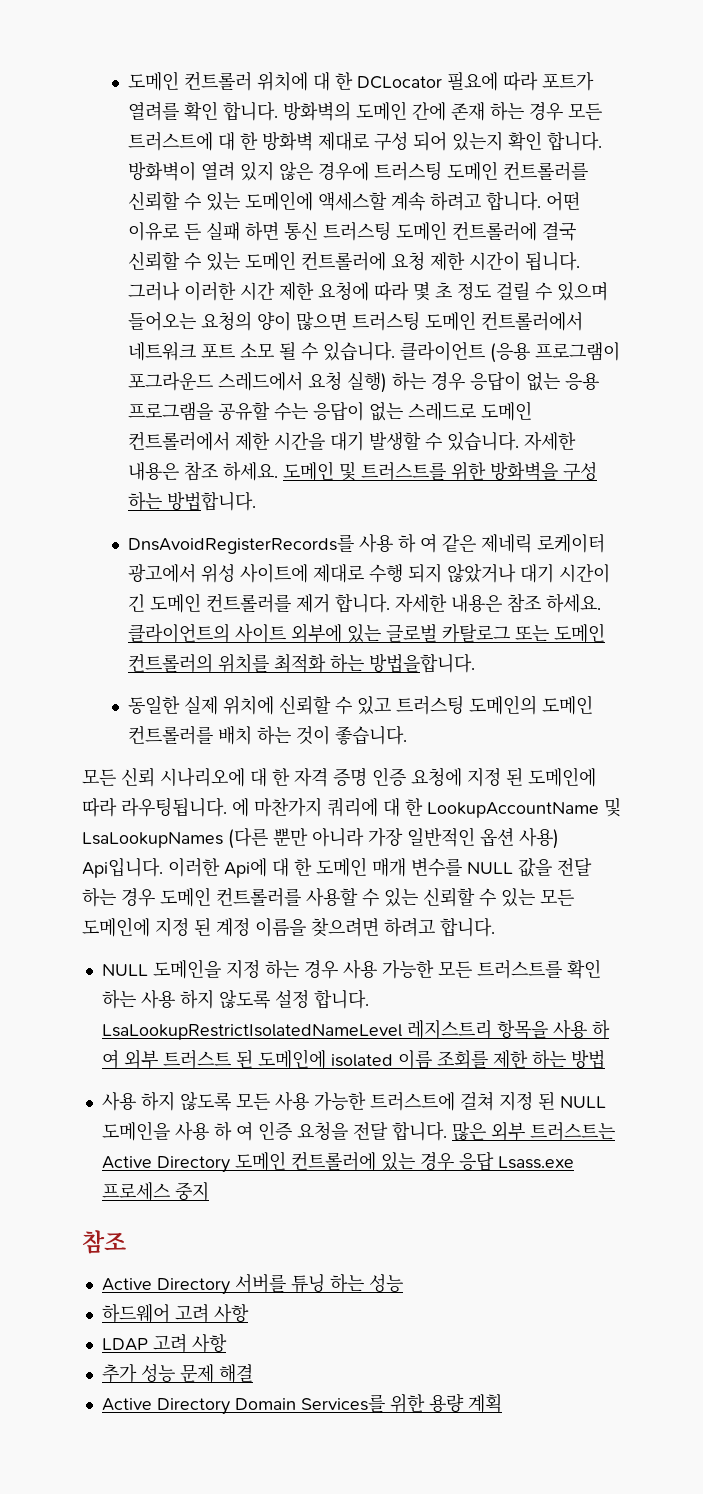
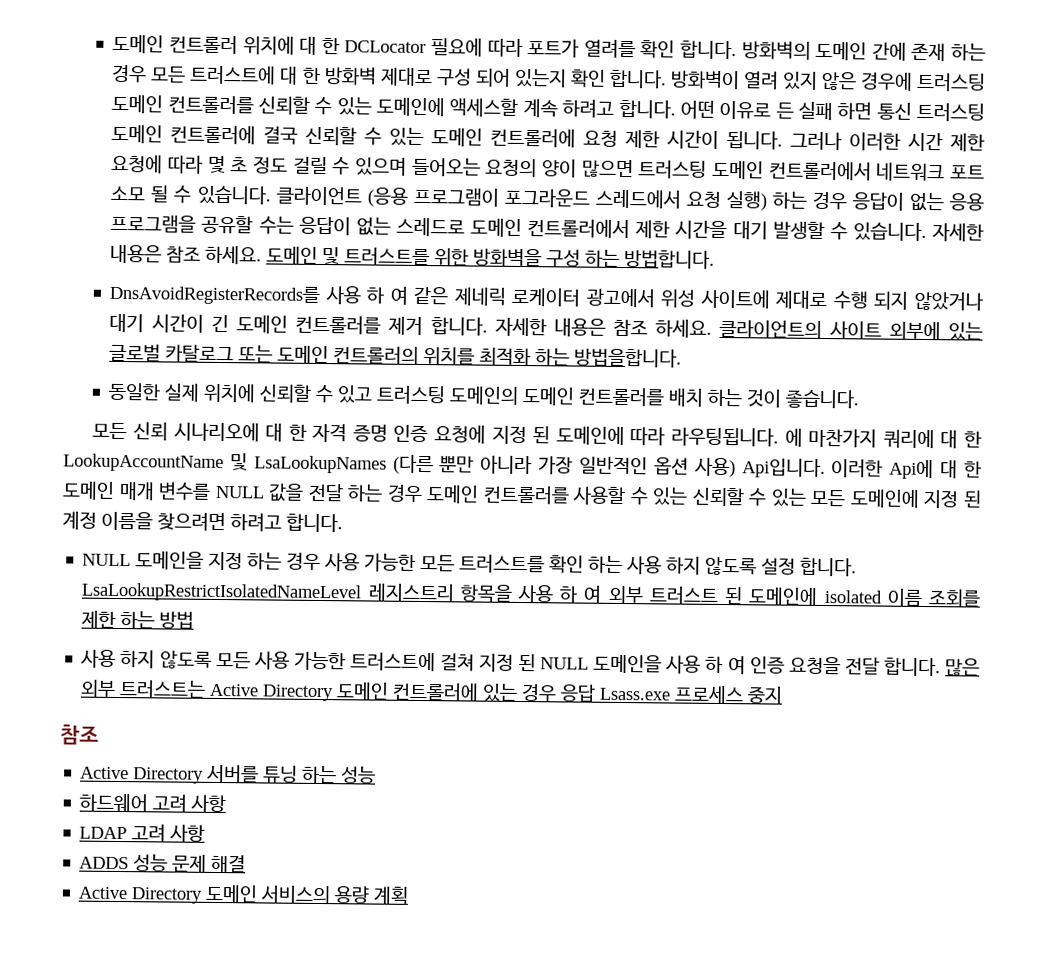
- 추가 성능 문제 해결
+ ADDS 성능 문제 해결
- Active Directory Domain Services를 위한 용량 계획
+ Active Directory 도메인 서비스의 용량 계획

